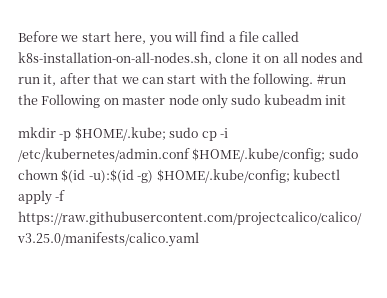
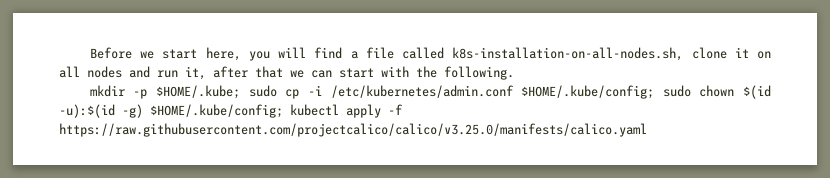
- #run the Following on master node only sudo kubeadm init

